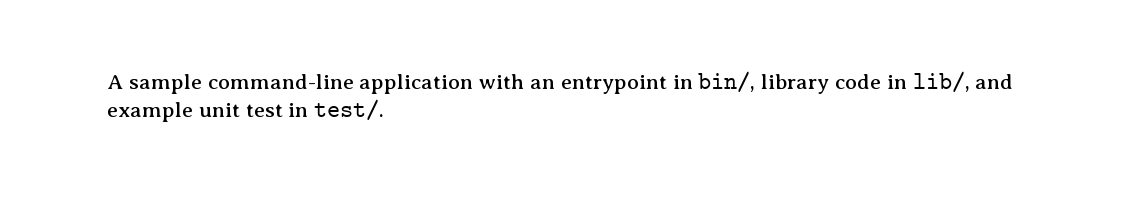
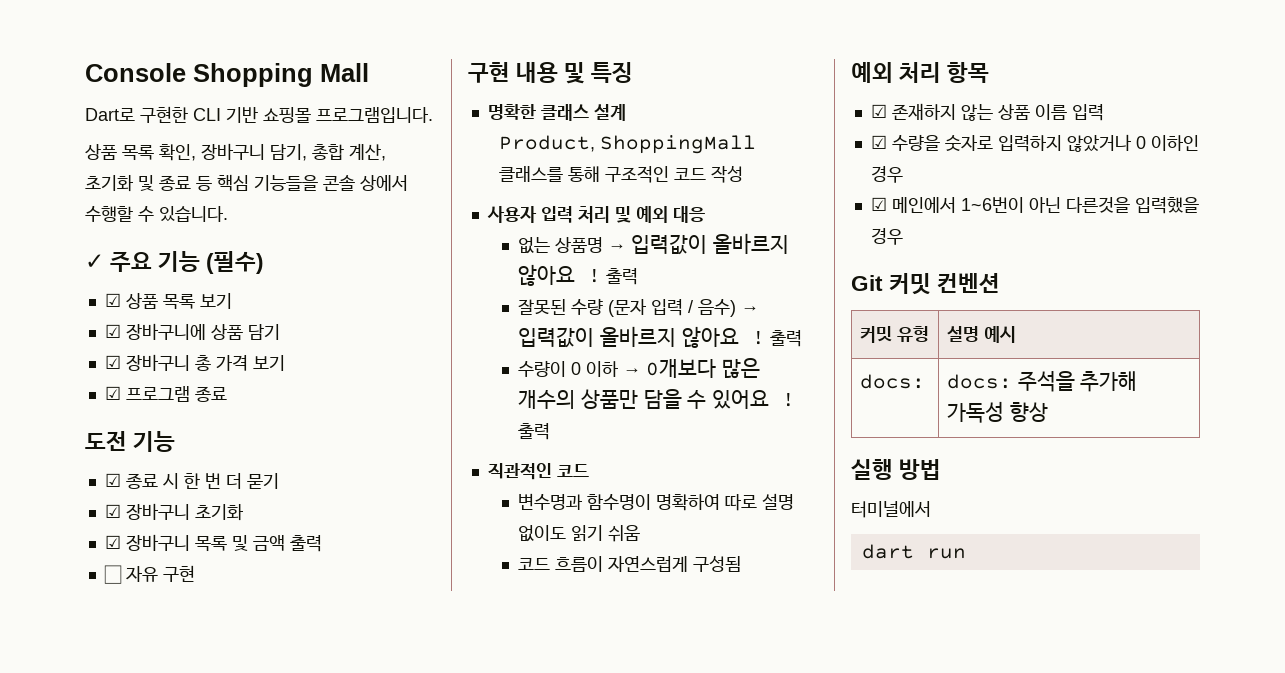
- A sample command-line application with an entrypoint in bin/, library code in lib/, and example unit test in test/.
+ Console Shopping Mall
+ Dart로 구현한 CLI 기반 쇼핑몰 프로그램입니다.
+ 상품 목록 확인, 장바구니 담기, 총합 계산, 초기화 및 종료 등 핵심 기능들을 콘솔 상에서 수행할 수 있습니다.
+ ✓ 주요 기능 (필수)
+ ☑ 상품 목록 보기
+ ☑ 장바구니에 상품 담기
+ ☑ 장바구니 총 가격 보기
+ ☑ 프로그램 종료
+ 도전 기능
+ ☑ 종료 시 한 번 더 묻기
+ ☑ 장바구니 초기화
+ ☑ 장바구니 목록 및 금액 출력
+ ☐ 자유 구현
+ 구현 내용 및 특징
+ 명확한 클래스 설계
+ Product, ShoppingMall 클래스를 통해 구조적인 코드 작성
+ 사용자 입력 처리 및 예외 대응
+ 없는 상품명 → 입력값이 올바르지 않아요 ! 출력
+ 잘못된 수량 (문자 입력 / 음수) → 입력값이 올바르지 않아요 ! 출력
+ 수량이 0 이하 → 0개보다 많은 개수의 상품만 담을 수 있어요 ! 출력
+ 직관적인 코드
+ 변수명과 함수명이 명확하여 따로 설명 없이도 읽기 쉬움
+ 코드 흐름이 자연스럽게 구성됨
+ 예외 처리 항목
+ ☑ 존재하지 않는 상품 이름 입력
+ ☑ 수량을 숫자로 입력하지 않았거나 0 이하인 경우
+ ☑ 메인에서 1~6번이 아닌 다른것을 입력했을 경우
+ Git 커밋 컨벤션
+ 커밋 유형 | 설명 예시
+ docs: | docs: 주석을 추가해 가독성 향상
+ 실행 방법
+ 터미널에서
+ dart run

